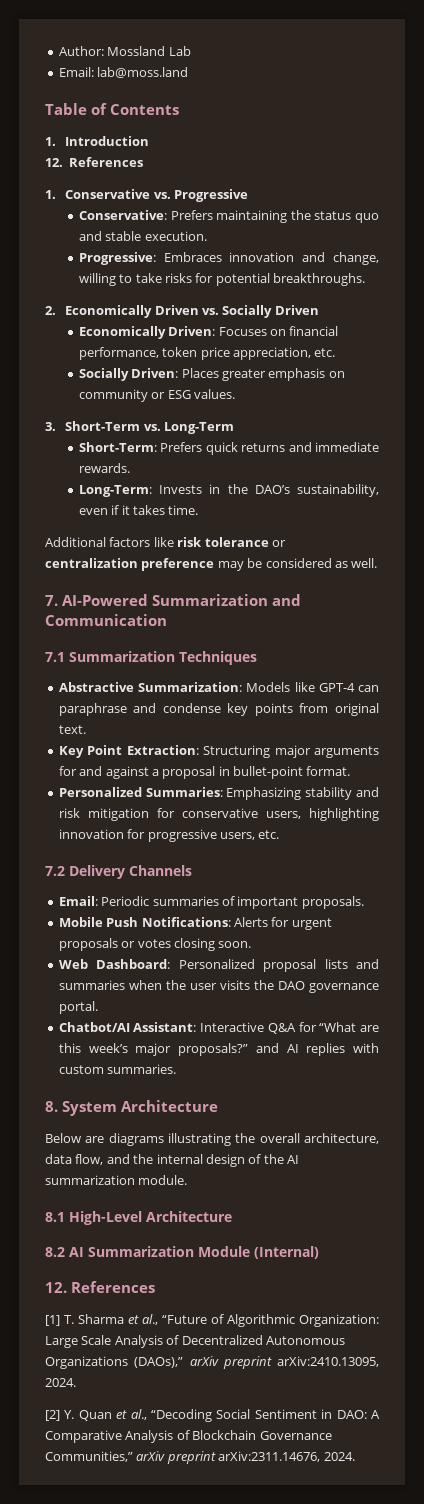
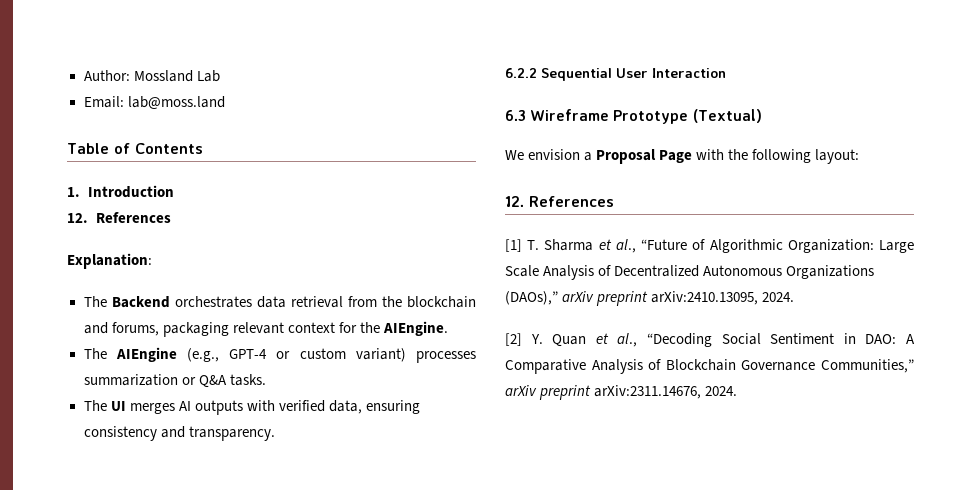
- 1. Conservative vs. Progressive
- Conservative: Prefers maintaining the status quo and stable execution.
- Progressive: Embraces innovation and change, willing to take risks for potential breakthroughs.
- 2. Economically Driven vs. Socially Driven
- Economically Driven: Focuses on financial performance, token price appreciation, etc.
- Socially Driven: Places greater emphasis on community or ESG values.
- 3. Short-Term vs. Long-Term
- Short-Term: Prefers quick returns and immediate rewards.
- Long-Term: Invests in the DAO’s sustainability, even if it takes time.
- Additional factors like risk tolerance or centralization preference may be considered as well.
- 7. AI-Powered Summarization and Communication
- 7.1 Summarization Techniques
- Abstractive Summarization: Models like GPT-4 can paraphrase and condense key points from original text.
- Key Point Extraction: Structuring major arguments for and against a proposal in bullet-point format.
- Personalized Summaries: Emphasizing stability and risk mitigation for conservative users, highlighting innovation for progressive users, etc.
- 7.2 Delivery Channels
- Email: Periodic summaries of important proposals.
- Mobile Push Notifications: Alerts for urgent proposals or votes closing soon.
- Web Dashboard: Personalized proposal lists and summaries when the user visits the DAO governance portal.
- Chatbot/AI Assistant: Interactive Q&A for “What are this week’s major proposals?” and AI replies with custom summaries.
- 8. System Architecture
- Below are diagrams illustrating the overall architecture, data flow, and the internal design of the AI summarization module.
- 8.1 High-Level Architecture
- 8.2 AI Summarization Module (Internal)
+ Explanation:
+ The Backend orchestrates data retrieval from the blockchain and forums, packaging relevant context for the AIEngine.
+ The AIEngine (e.g., GPT-4 or custom variant) processes summarization or Q&A tasks.
+ The UI merges AI outputs with verified data, ensuring consistency and transparency.
+ 6.2.2 Sequential User Interaction
+ 6.3 Wireframe Prototype (Textual)
+ We envision a Proposal Page with the following layout:

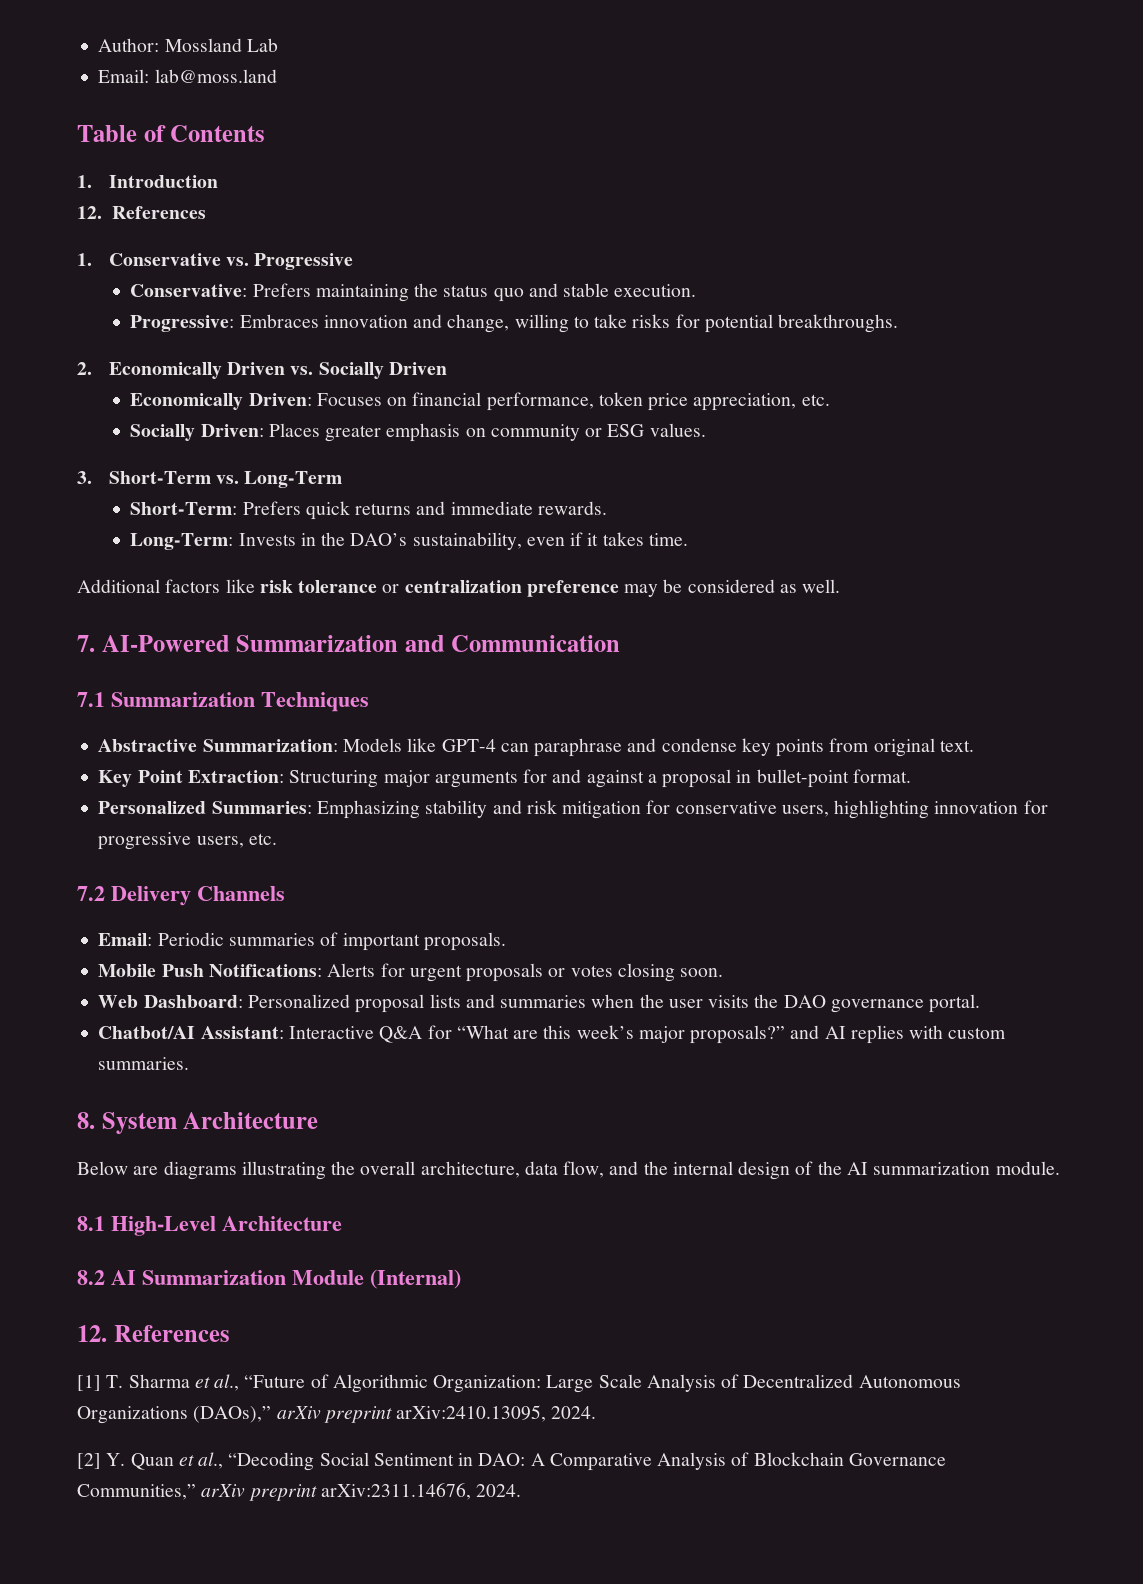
- Explanation:
- The Backend orchestrates data retrieval from the blockchain and forums, packaging relevant context for the AIEngine.
- The AIEngine (e.g., GPT-4 or custom variant) processes summarization or Q&A tasks.
- The UI merges AI outputs with verified data, ensuring consistency and transparency.
- 6.2.2 Sequential User Interaction
- 6.3 Wireframe Prototype (Textual)
- We envision a Proposal Page with the following layout:
+ 1. Conservative vs. Progressive
+ Conservative: Prefers maintaining the status quo and stable execution.
+ Progressive: Embraces innovation and change, willing to take risks for potential breakthroughs.
+ 2. Economically Driven vs. Socially Driven
+ Economically Driven: Focuses on financial performance, token price appreciation, etc.
+ Socially Driven: Places greater emphasis on community or ESG values.
+ 3. Short-Term vs. Long-Term
+ Short-Term: Prefers quick returns and immediate rewards.
+ Long-Term: Invests in the DAO’s sustainability, even if it takes time.
+ Additional factors like risk tolerance or centralization preference may be considered as well.
+ 7. AI-Powered Summarization and Communication
+ 7.1 Summarization Techniques
+ Abstractive Summarization: Models like GPT-4 can paraphrase and condense key points from original text.
+ Key Point Extraction: Structuring major arguments for and against a proposal in bullet-point format.
+ Personalized Summaries: Emphasizing stability and risk mitigation for conservative users, highlighting innovation for progressive users, etc.
+ 7.2 Delivery Channels
+ Email: Periodic summaries of important proposals.
+ Mobile Push Notifications: Alerts for urgent proposals or votes closing soon.
+ Web Dashboard: Personalized proposal lists and summaries when the user visits the DAO governance portal.
+ Chatbot/AI Assistant: Interactive Q&A for “What are this week’s major proposals?” and AI replies with custom summaries.
+ 8. System Architecture
+ Below are diagrams illustrating the overall architecture, data flow, and the internal design of the AI summarization module.
+ 8.1 High-Level Architecture
+ 8.2 AI Summarization Module (Internal)

